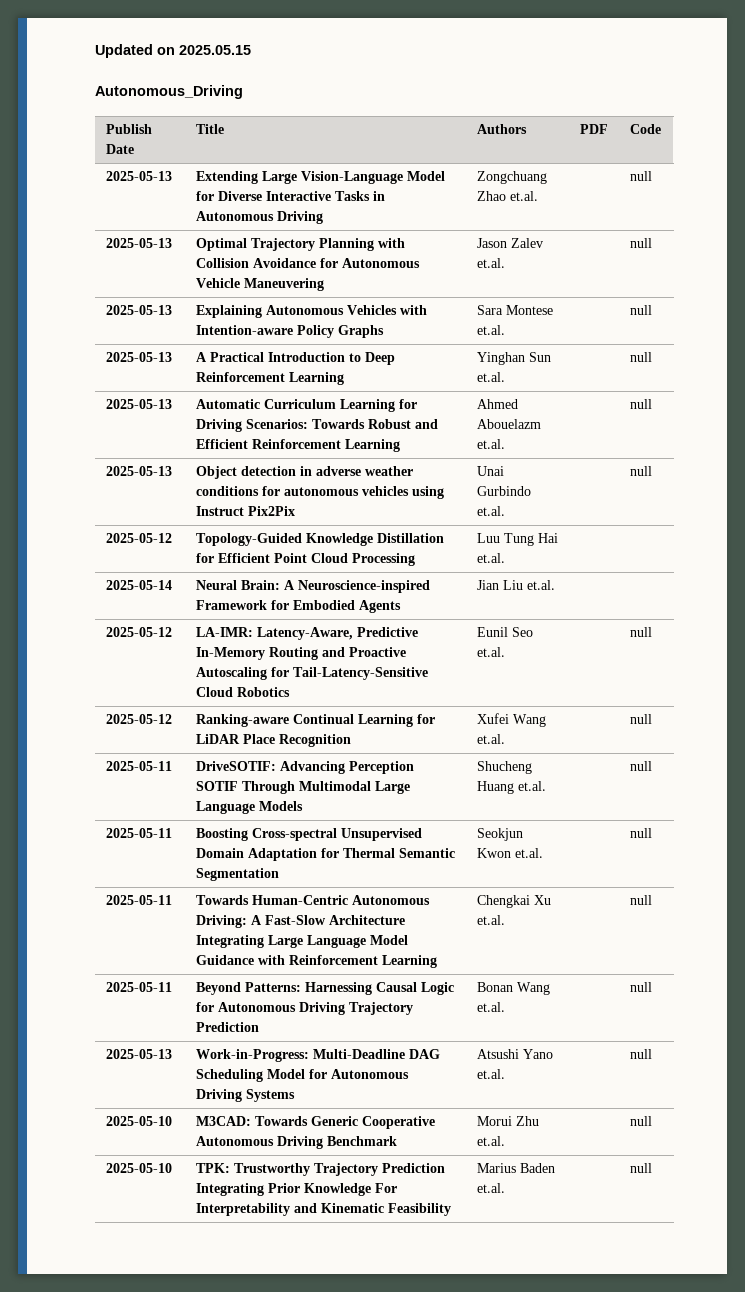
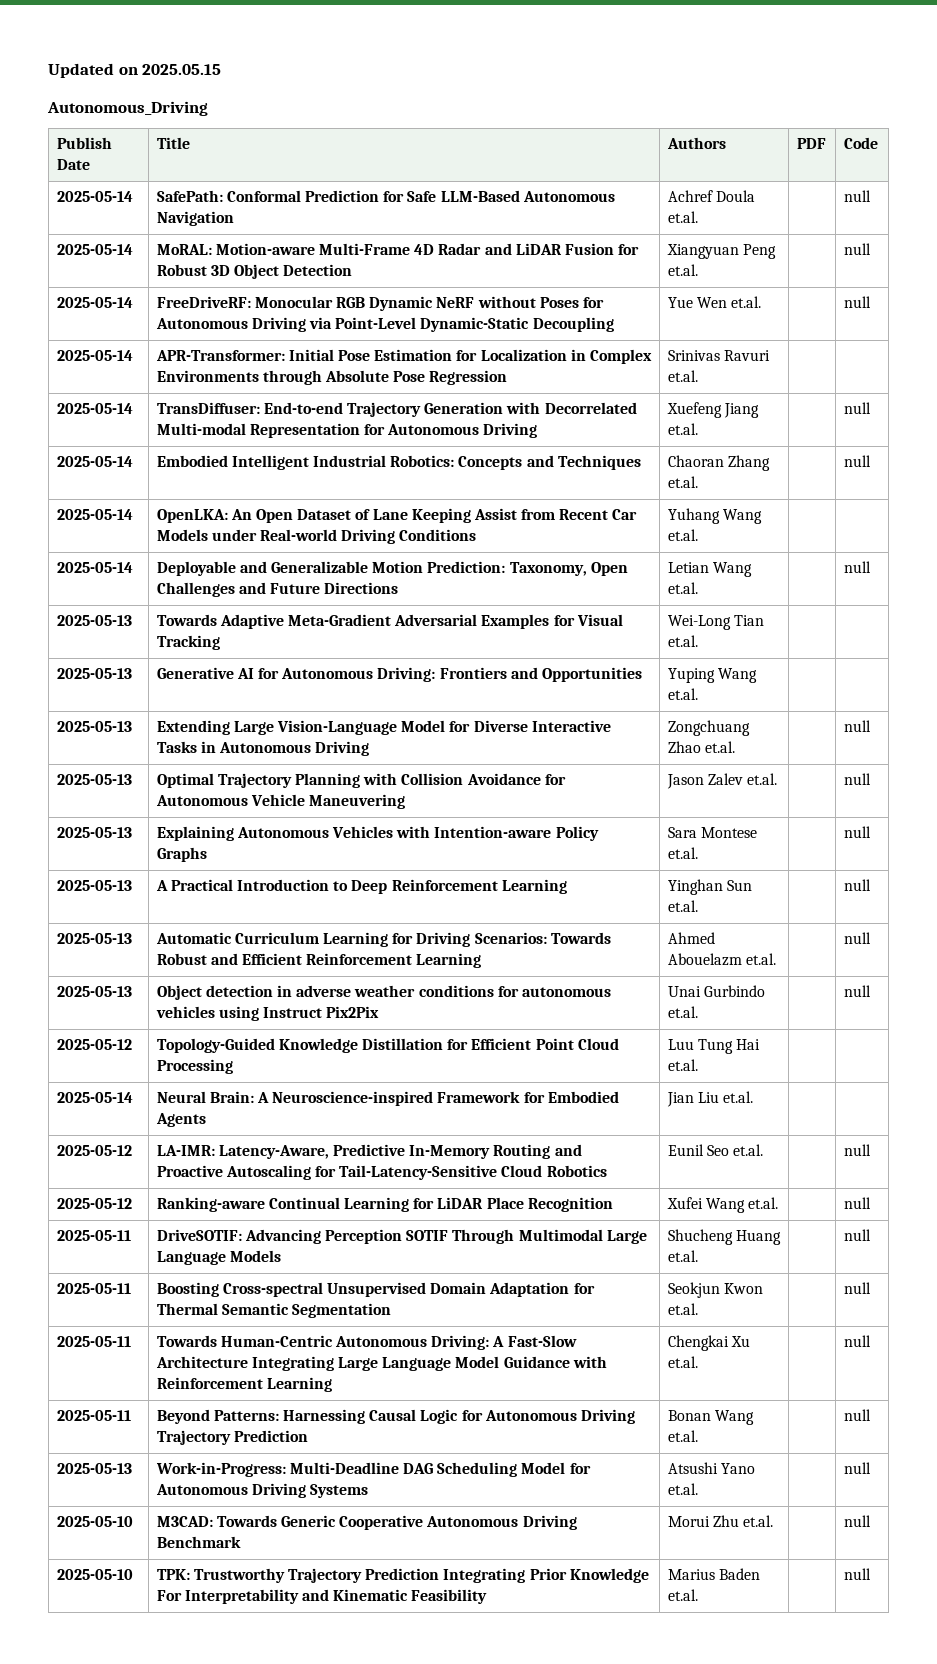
+ 2025-05-14 | SafePath: Conformal Prediction for Safe LLM-Based Autonomous Navigation | Achref Doula et.al. | | null
+ 2025-05-14 | MoRAL: Motion-aware Multi-Frame 4D Radar and LiDAR Fusion for Robust 3D Object Detection | Xiangyuan Peng et.al. | | null
+ 2025-05-14 | FreeDriveRF: Monocular RGB Dynamic NeRF without Poses for Autonomous Driving via Point-Level Dynamic-Static Decoupling | Yue Wen et.al. | | null
+ 2025-05-14 | APR-Transformer: Initial Pose Estimation for Localization in Complex Environments through Absolute Pose Regression | Srinivas Ravuri et.al. | |
+ 2025-05-14 | TransDiffuser: End-to-end Trajectory Generation with Decorrelated Multi-modal Representation for Autonomous Driving | Xuefeng Jiang et.al. | | null
+ 2025-05-14 | Embodied Intelligent Industrial Robotics: Concepts and Techniques | Chaoran Zhang et.al. | | null
+ 2025-05-14 | OpenLKA: An Open Dataset of Lane Keeping Assist from Recent Car Models under Real-world Driving Conditions | Yuhang Wang et.al. | |
+ 2025-05-14 | Deployable and Generalizable Motion Prediction: Taxonomy, Open Challenges and Future Directions | Letian Wang et.al. | | null
+ 2025-05-13 | Towards Adaptive Meta-Gradient Adversarial Examples for Visual Tracking | Wei-Long Tian et.al. | |
+ 2025-05-13 | Generative AI for Autonomous Driving: Frontiers and Opportunities | Yuping Wang et.al. | |

